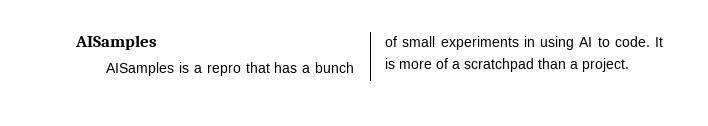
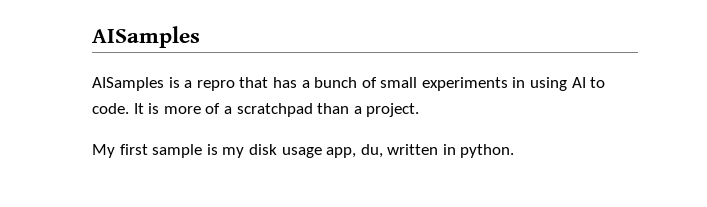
+ My first sample is my disk usage app, du, written in python.

